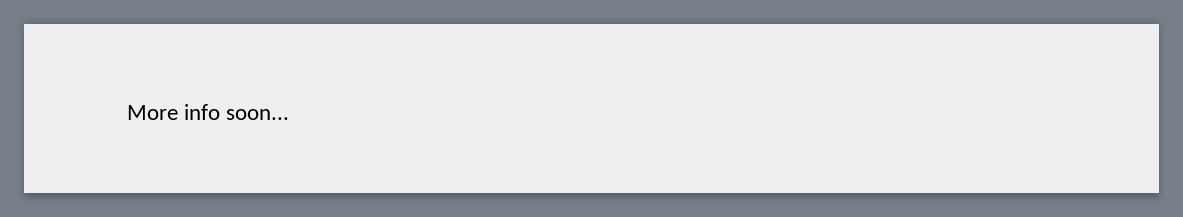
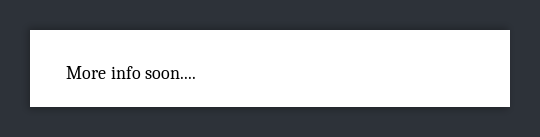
- More info soon...
+ More info soon....

